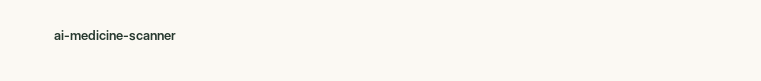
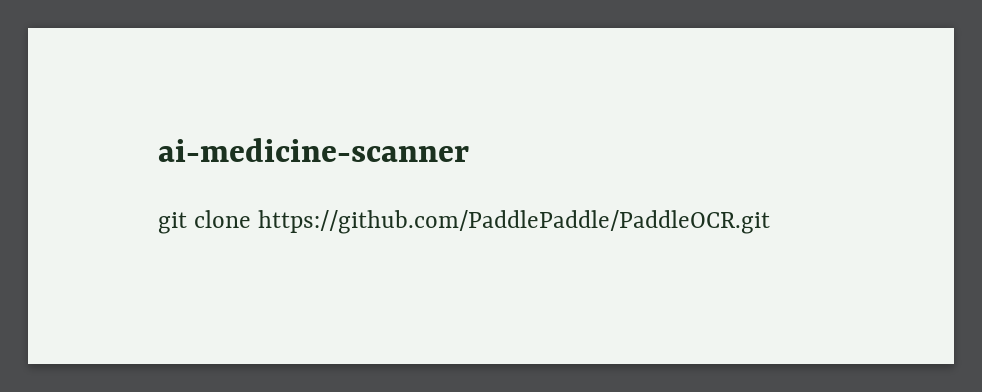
+ git clone https://github.com/PaddlePaddle/PaddleOCR.git

